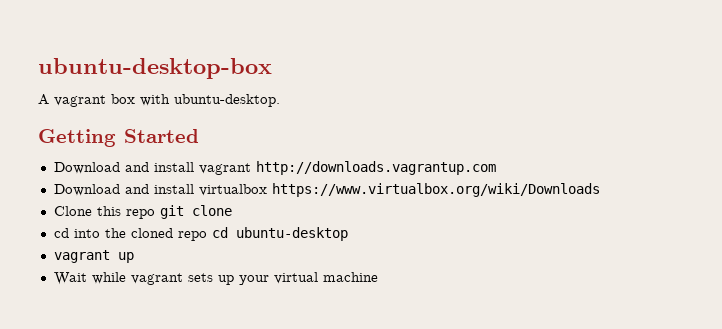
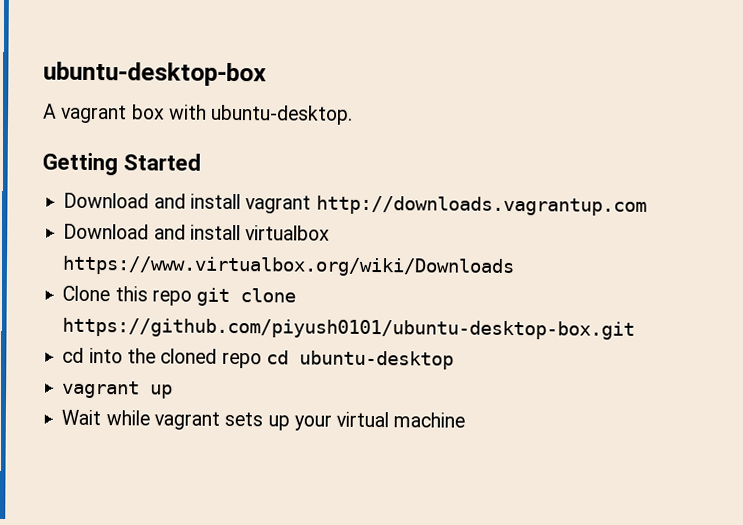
- Clone this repo git clone
+ Clone this repo git clone https://github.com/piyush0101/ubuntu-desktop-box.git

